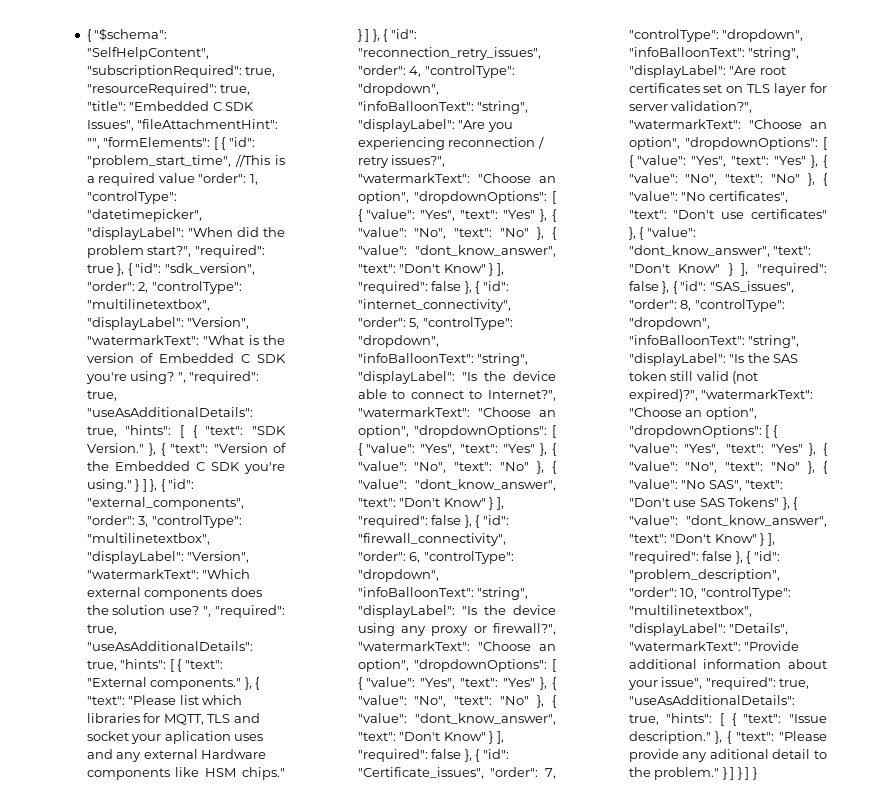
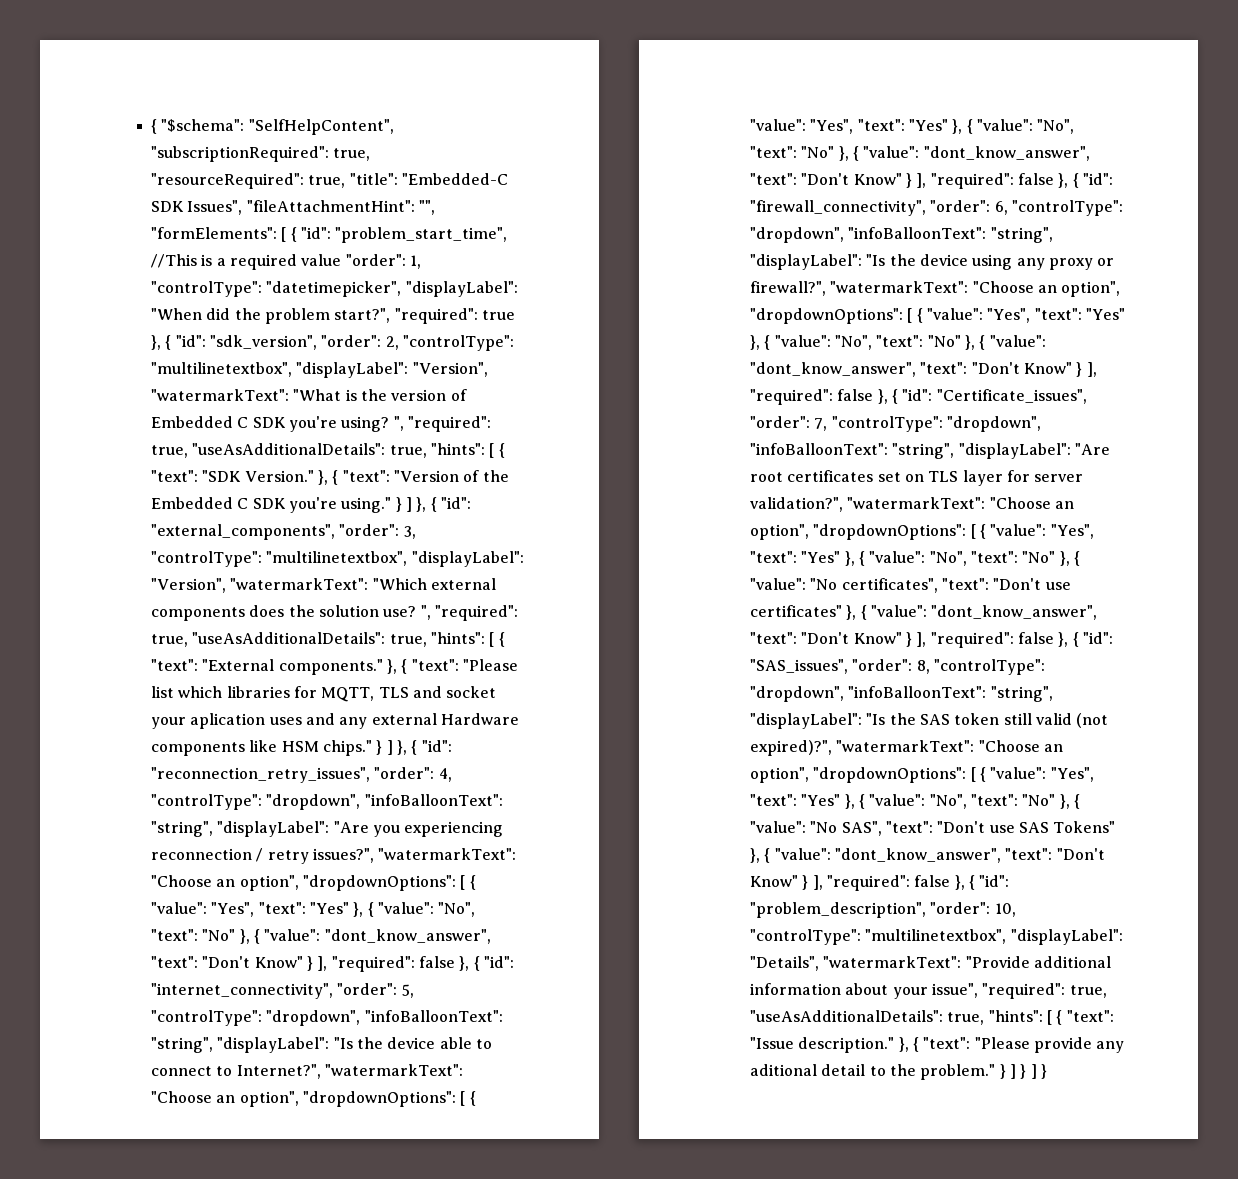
- { "$schema": "SelfHelpContent", "subscriptionRequired": true, "resourceRequired": true, "title": "Embedded C SDK Issues", "fileAttachmentHint": "", "formElements": [ { "id": "problem_start_time", //This is a required value "order": 1, "controlType": "datetimepicker", "displayLabel": "When did the problem start?", "required": true }, { "id": "sdk_version", "order": 2, "controlType": "multilinetextbox", "displayLabel": "Version", "watermarkText": "What is the version of Embedded C SDK you're using?
+ { "$schema": "SelfHelpContent", "subscriptionRequired": true, "resourceRequired": true, "title": "Embedded-C SDK Issues", "fileAttachmentHint": "", "formElements": [ { "id": "problem_start_time", //This is a required value "order": 1, "controlType": "datetimepicker", "displayLabel": "When did the problem start?", "required": true }, { "id": "sdk_version", "order": 2, "controlType": "multilinetextbox", "displayLabel": "Version", "watermarkText": "What is the version of Embedded C SDK you're using?

